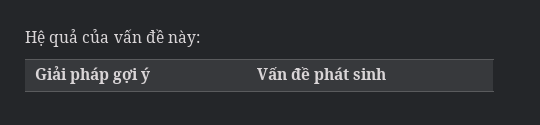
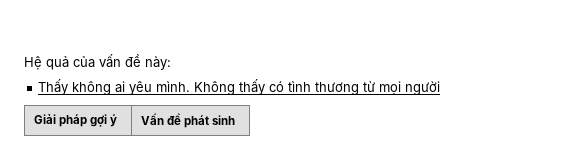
+ Thấy không ai yêu mình. Không thấy có tình thương từ mọi người

